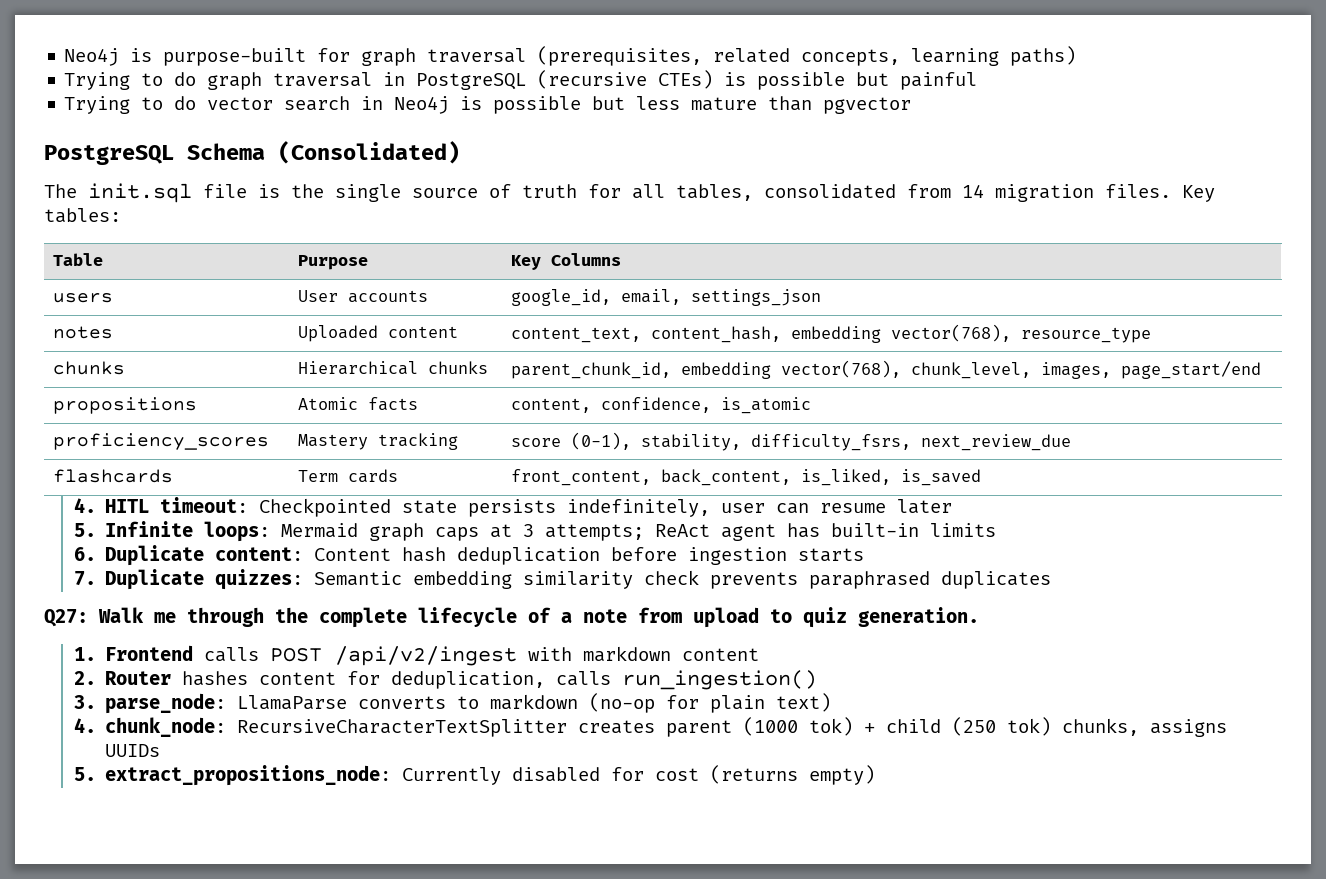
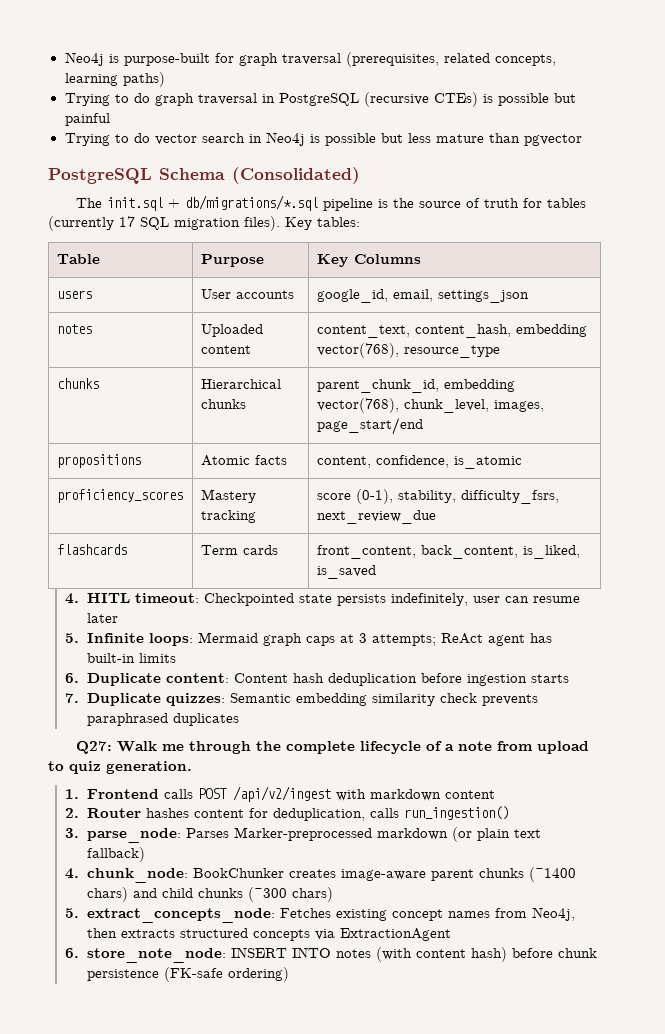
- The init.sql file is the single source of truth for all tables, consolidated from 14 migration files.
+ The init.sql + db/migrations/*.sql pipeline is the source of truth for tables (currently 17 SQL migration files).
- 3. parse_node: LlamaParse converts to markdown (no-op for plain text)
- 4. chunk_node: RecursiveCharacterTextSplitter creates parent (1000 tok) + child (250 tok) chunks, assigns UUIDs
- 5. extract_propositions_node: Currently disabled for cost (returns empty)
+ 3. parse_node: Parses Marker-preprocessed markdown (or plain text fallback)
+ 4. chunk_node: BookChunker creates image-aware parent chunks (~1400 chars) and child chunks (~300 chars)
+ 5. extract_concepts_node: Fetches existing concept names from Neo4j, then extracts structured concepts via ExtractionAgent
+ 6. store_note_node: INSERT INTO notes (with content hash) before chunk persistence (FK-safe ordering)

